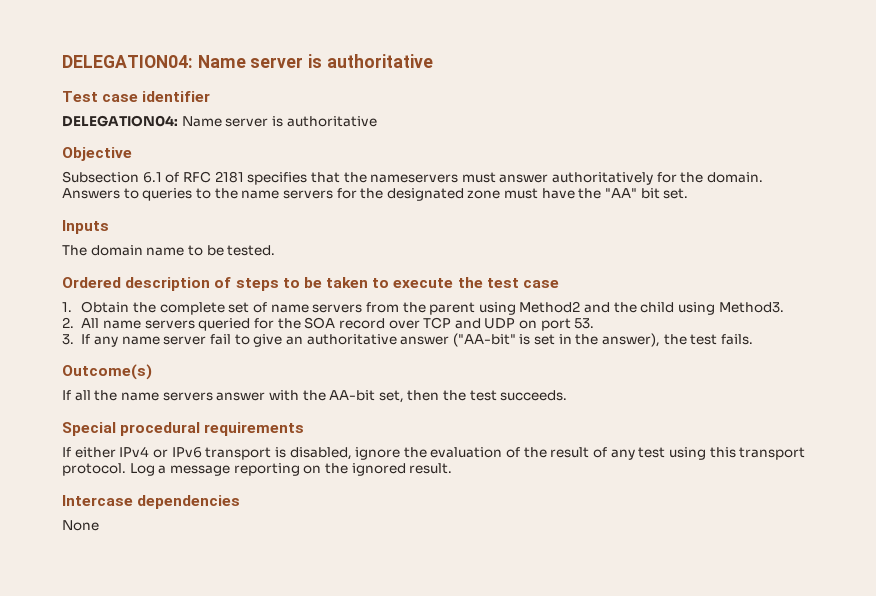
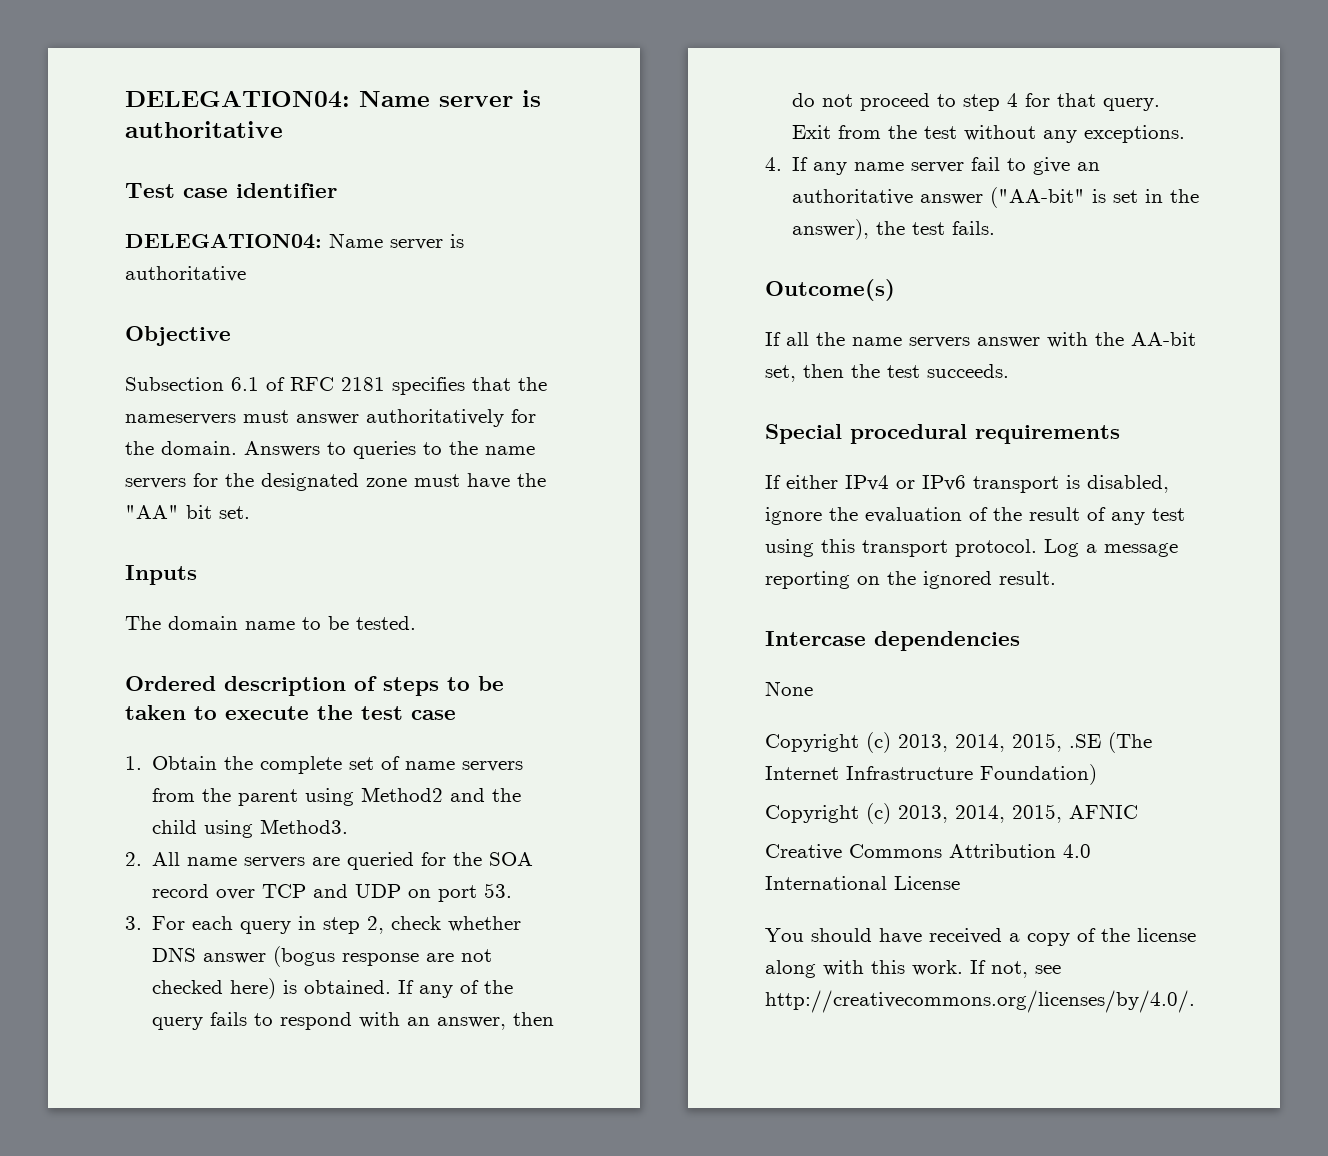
- 2. All name servers queried for the SOA record over TCP and UDP on port 53.
+ 2. All name servers are queried for the SOA record over TCP and UDP on port 53.
- 3. If any name server fail to give an authoritative answer ("AA-bit" is set in the answer), the test fails.
+ 3. For each query in step 2, check whether DNS answer (bogus response are not checked here) is obtained. If any of the query fails to respond with an answer, then do not proceed to step 4 for that query. Exit from the test without any exceptions.
+ 4. If any name server fail to give an authoritative answer ("AA-bit" is set in the answer), the test fails.
+ Copyright (c) 2013, 2014, 2015, .SE (The Internet Infrastructure Foundation)
+ Copyright (c) 2013, 2014, 2015, AFNIC
+ Creative Commons Attribution 4.0 International License
+ You should have received a copy of the license along with this work. If not, see http://creativecommons.org/licenses/by/4.0/.

